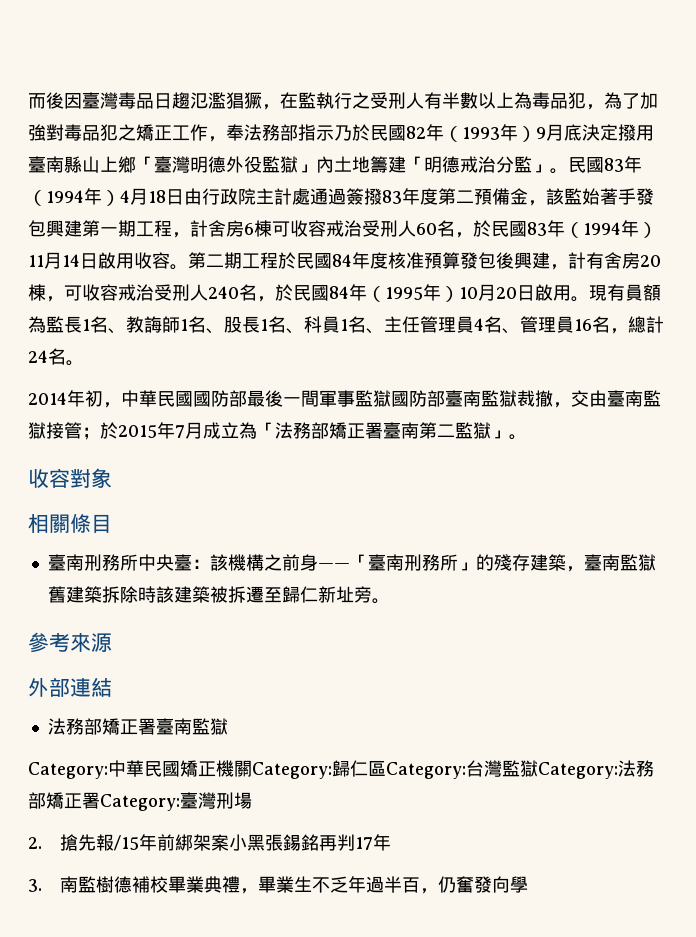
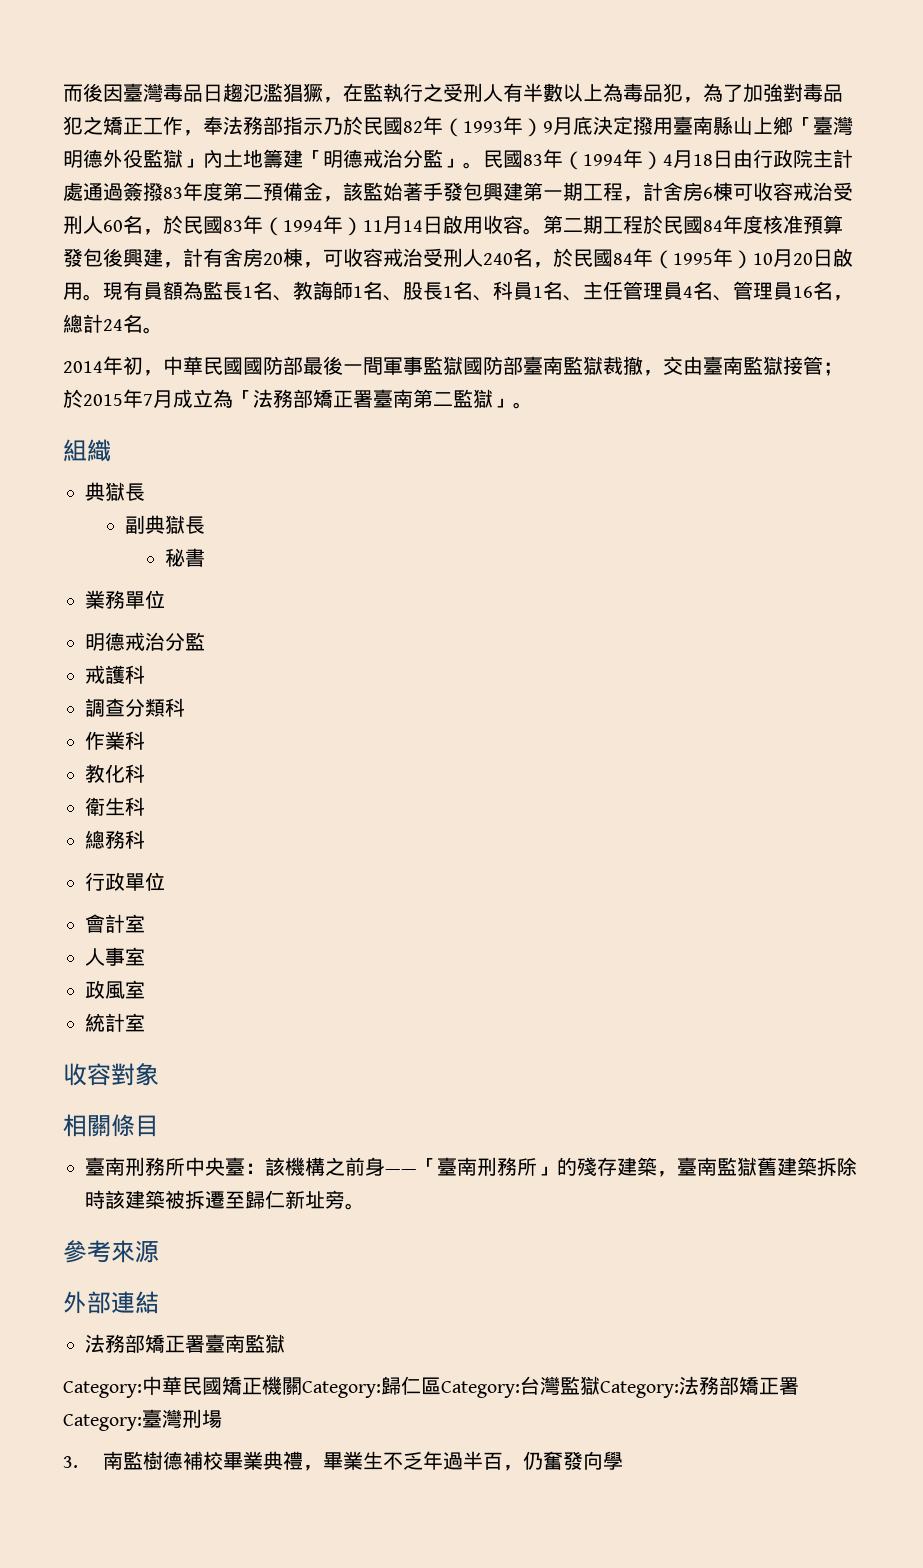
+ 組織
+ 典獄長
+ 副典獄長
+ 秘書
+ 業務單位
+ 明德戒治分監
+ 戒護科
+ 調查分類科
+ 作業科
+ 教化科
+ 衛生科
+ 總務科
+ 行政單位
+ 會計室
+ 人事室
+ 政風室
+ 統計室
- 2.搶先報/15年前綁架案小黑張錫銘再判17年

